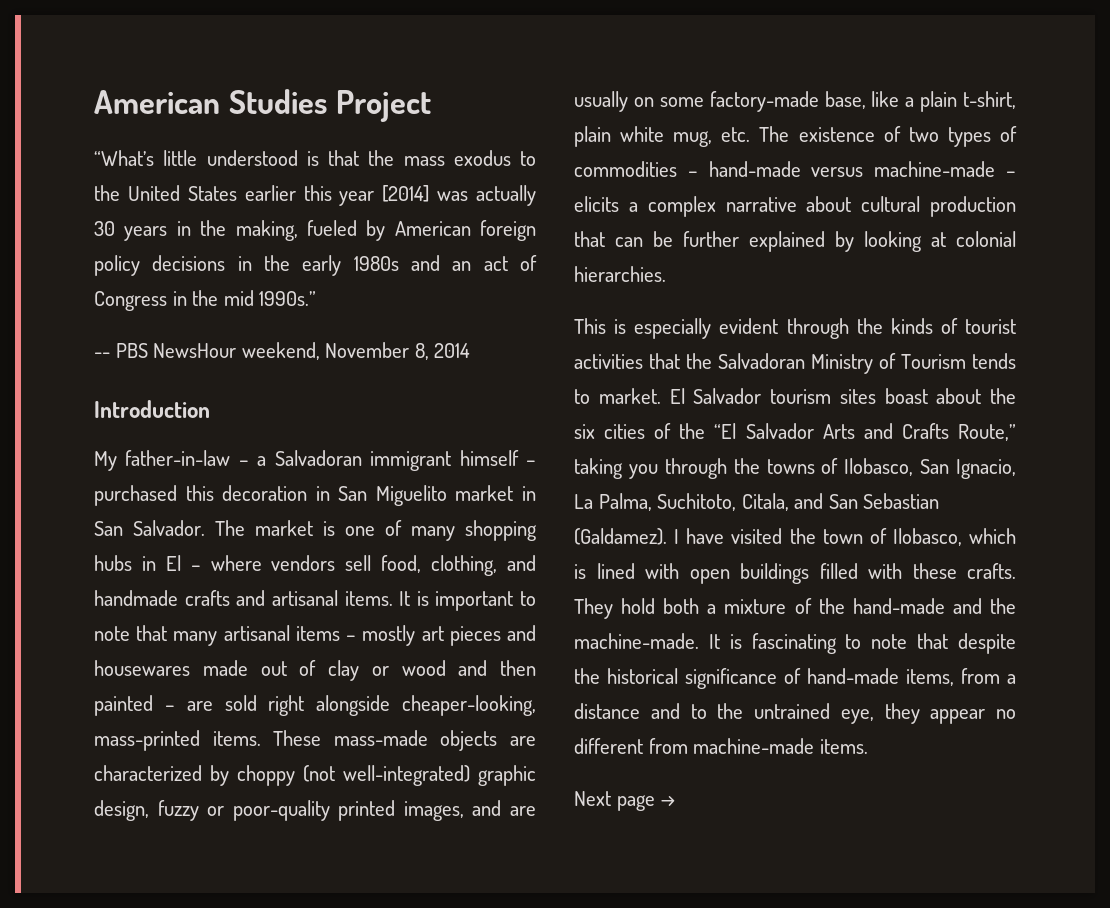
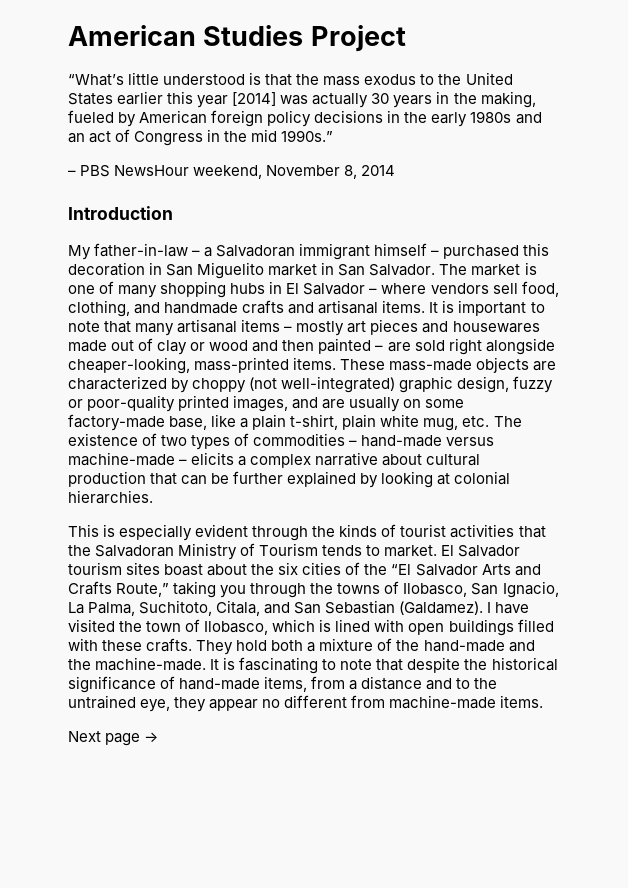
- -- PBS NewsHour weekend, November 8, 2014
+ – PBS NewsHour weekend, November 8, 2014
- The market is one of many shopping hubs in El – where vendors sell food, clothing, and handmade crafts and artisanal items.
+ The market is one of many shopping hubs in El Salvador – where vendors sell food, clothing, and handmade crafts and artisanal items.

